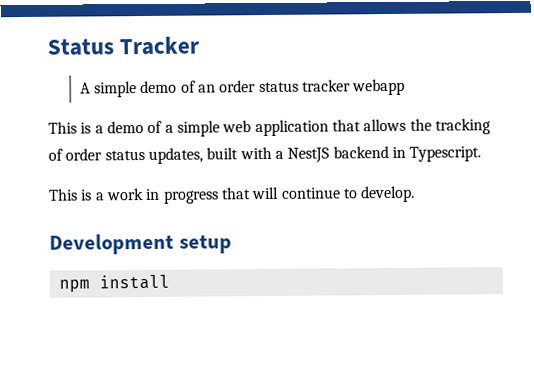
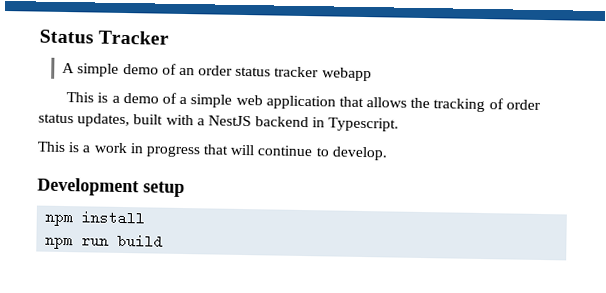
+ npm run build

